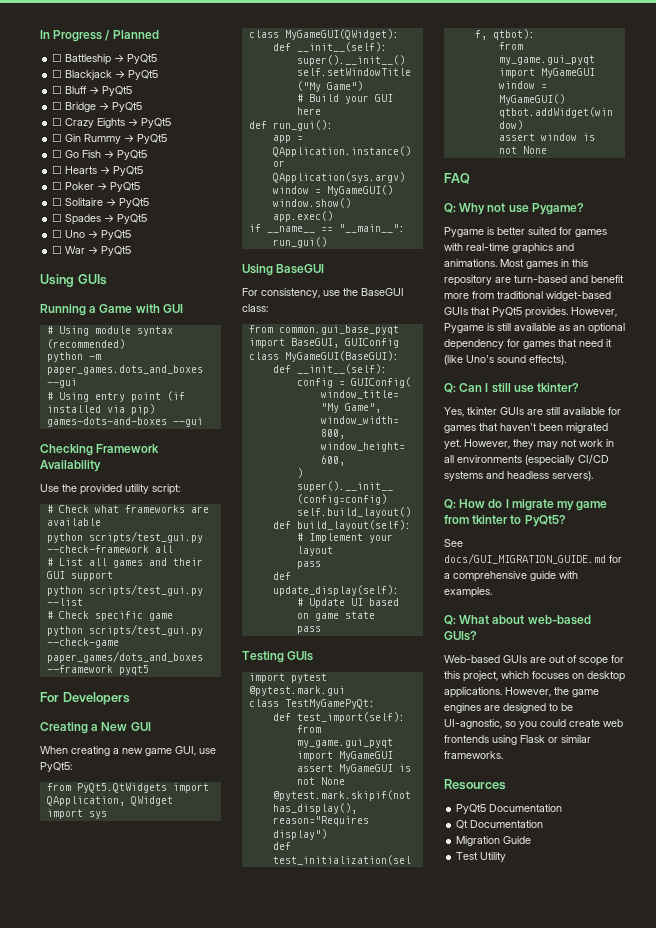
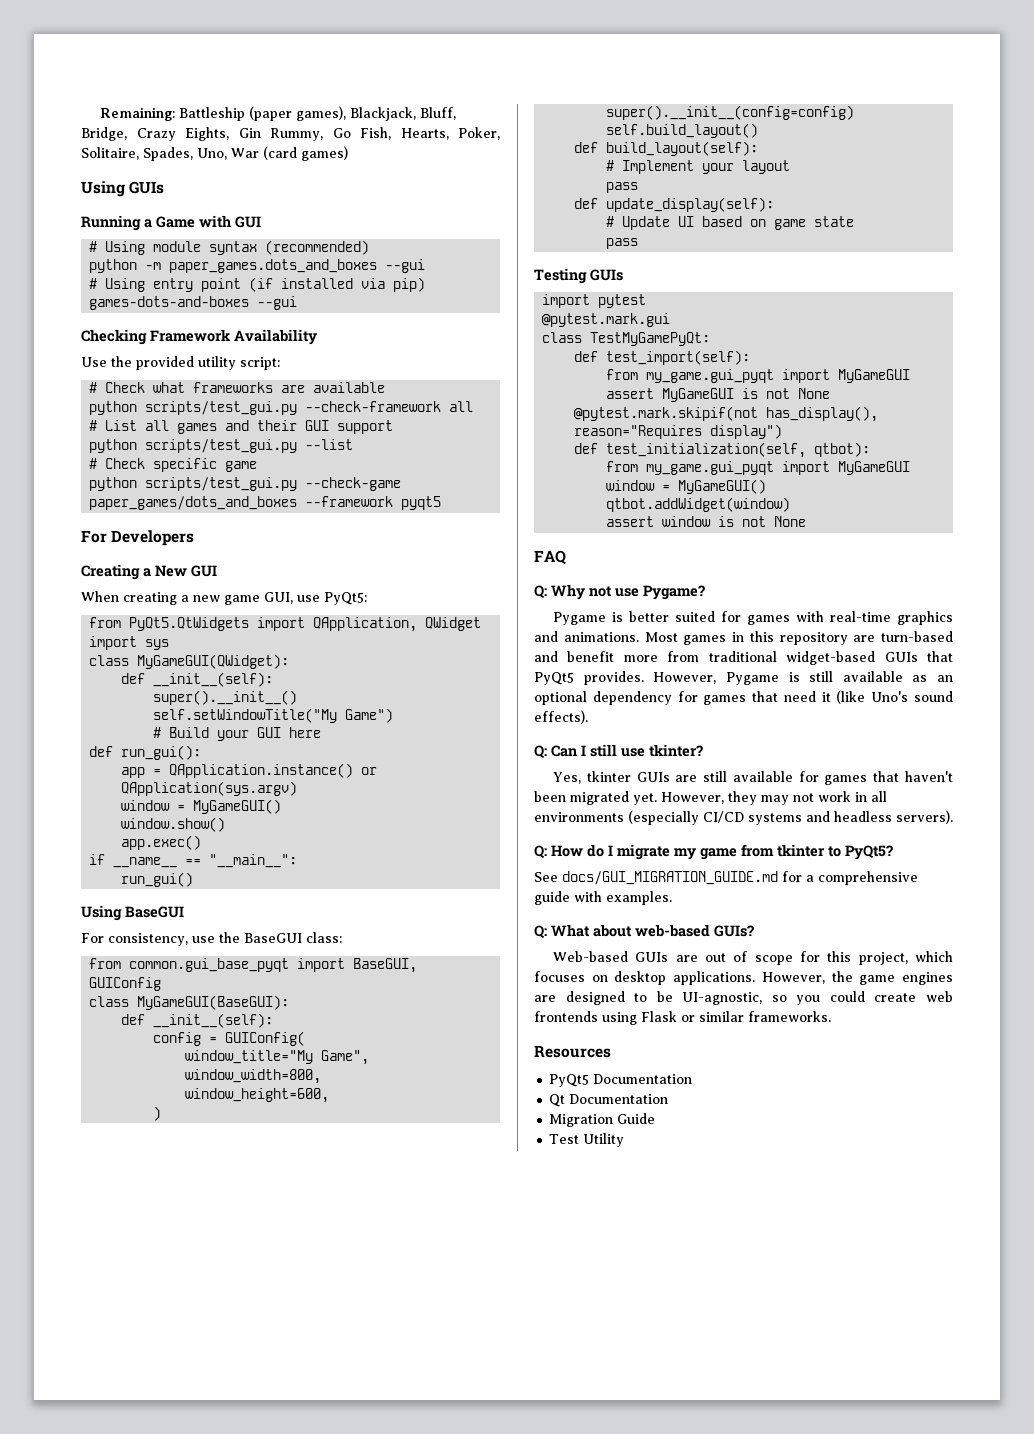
- In Progress / Planned
- ☐ Battleship → PyQt5
- ☐ Blackjack → PyQt5
- ☐ Bluff → PyQt5
- ☐ Bridge → PyQt5
- ☐ Crazy Eights → PyQt5
- ☐ Gin Rummy → PyQt5
- ☐ Go Fish → PyQt5
- ☐ Hearts → PyQt5
- ☐ Poker → PyQt5
- ☐ Solitaire → PyQt5
- ☐ Spades → PyQt5
- ☐ Uno → PyQt5
- ☐ War → PyQt5
+ Remaining: Battleship (paper games), Blackjack, Bluff, Bridge, Crazy Eights, Gin Rummy, Go Fish, Hearts, Poker, Solitaire, Spades, Uno, War (card games)

